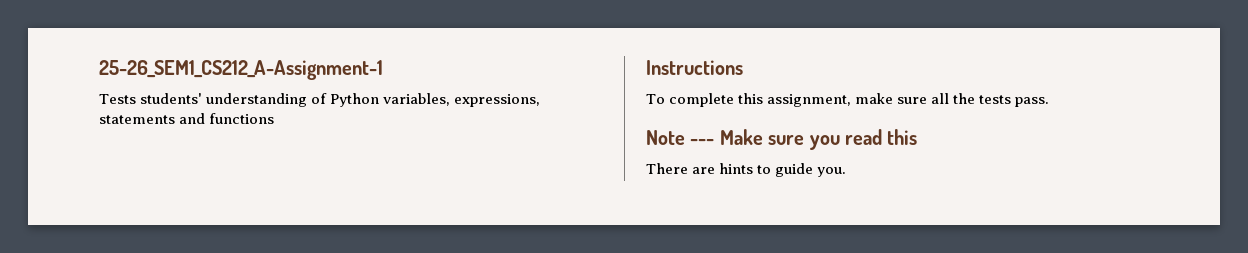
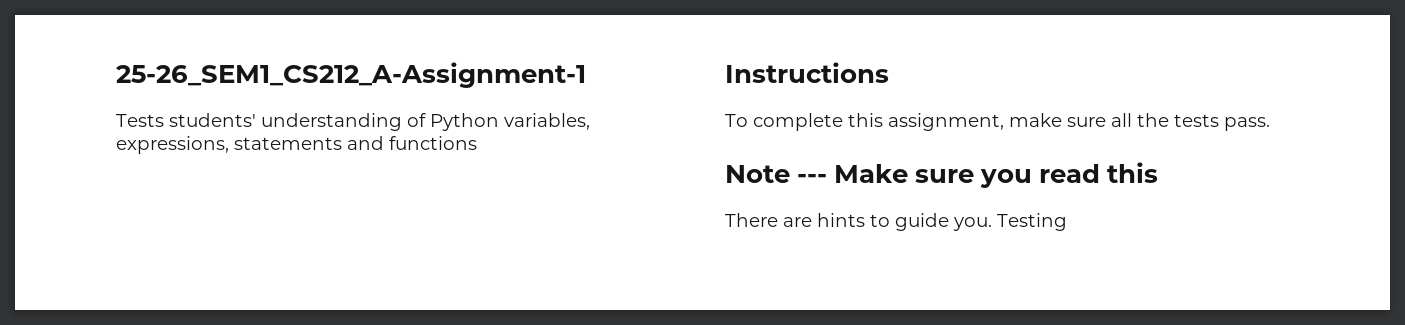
+ Testing

